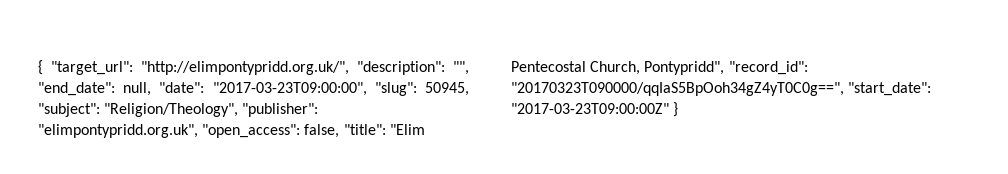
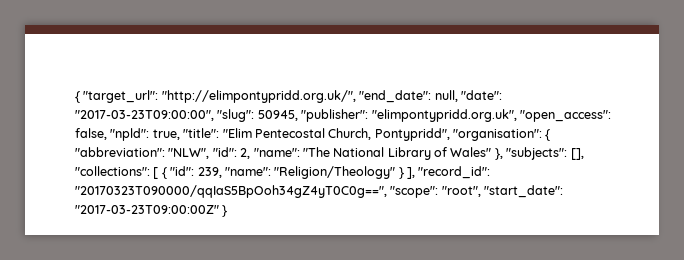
- { "target_url": "http://elimpontypridd.org.uk/", "description": "", "end_date": null, "date": "2017-03-23T09:00:00", "slug": 50945, "subject": "Religion/Theology", "publisher": "elimpontypridd.org.uk", "open_access": false, "title": "Elim Pentecostal Church, Pontypridd", "record_id": "20170323T090000/qqIaS5BpOoh34gZ4yT0C0g==", "start_date": "2017-03-23T09:00:00Z" }
+ { "target_url": "http://elimpontypridd.org.uk/", "end_date": null, "date": "2017-03-23T09:00:00", "slug": 50945, "publisher": "elimpontypridd.org.uk", "open_access": false, "npld": true, "title": "Elim Pentecostal Church, Pontypridd", "organisation": { "abbreviation": "NLW", "id": 2, "name": "The National Library of Wales" }, "subjects": [], "collections": [ { "id": 239, "name": "Religion/Theology" } ], "record_id": "20170323T090000/qqIaS5BpOoh34gZ4yT0C0g==", "scope": "root", "start_date": "2017-03-23T09:00:00Z" }

